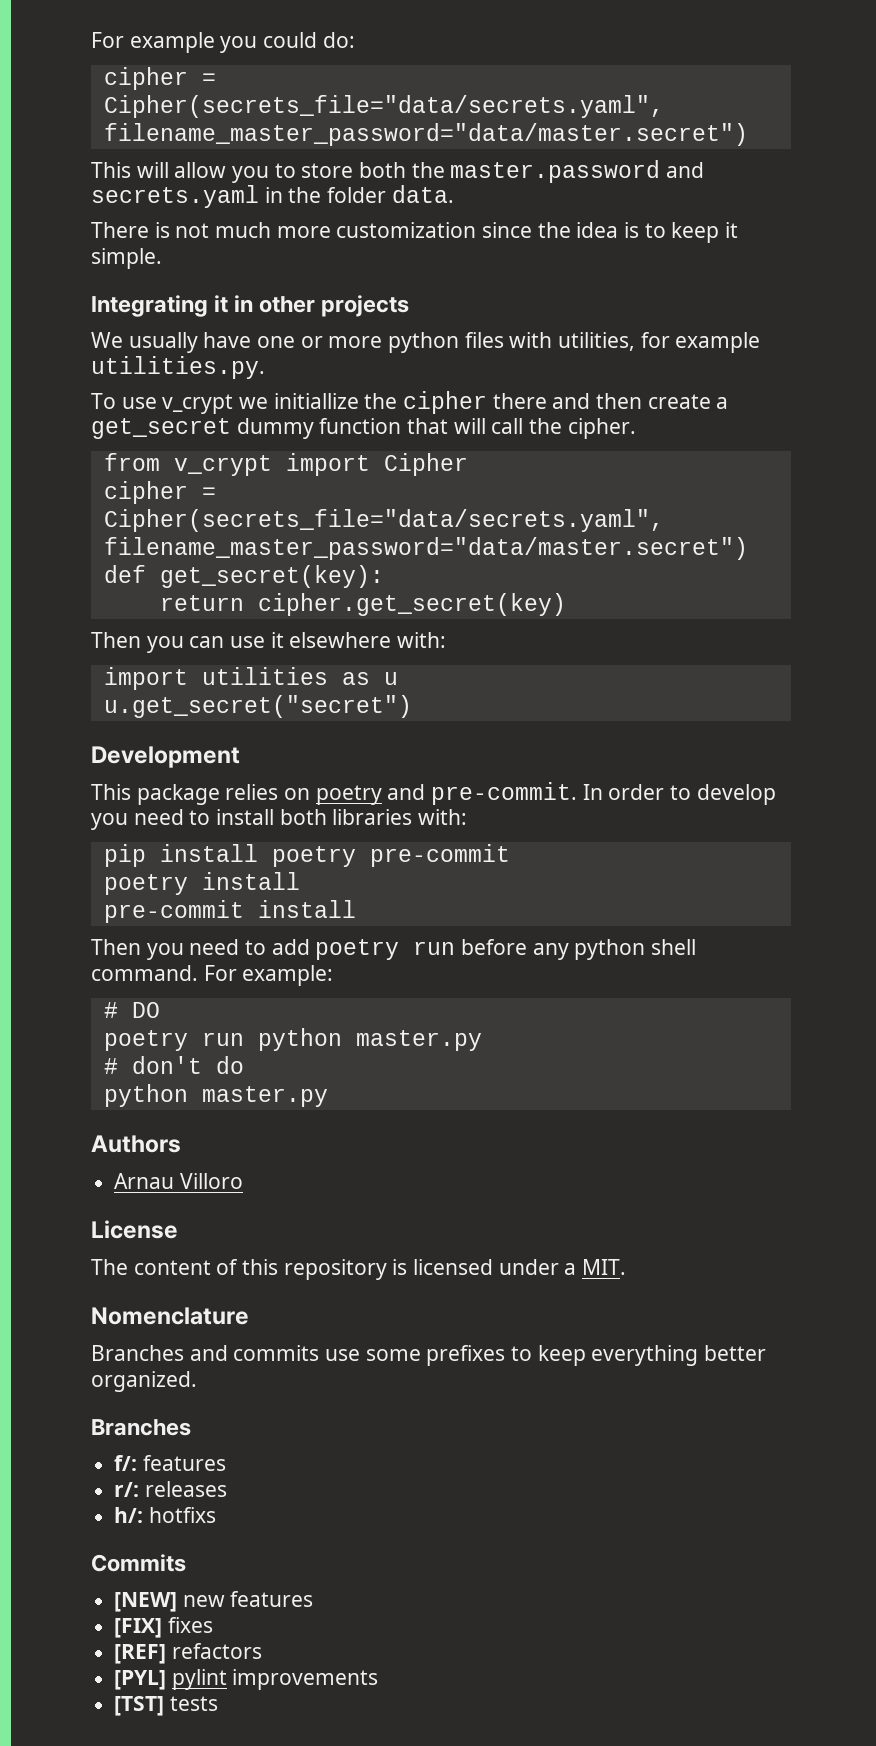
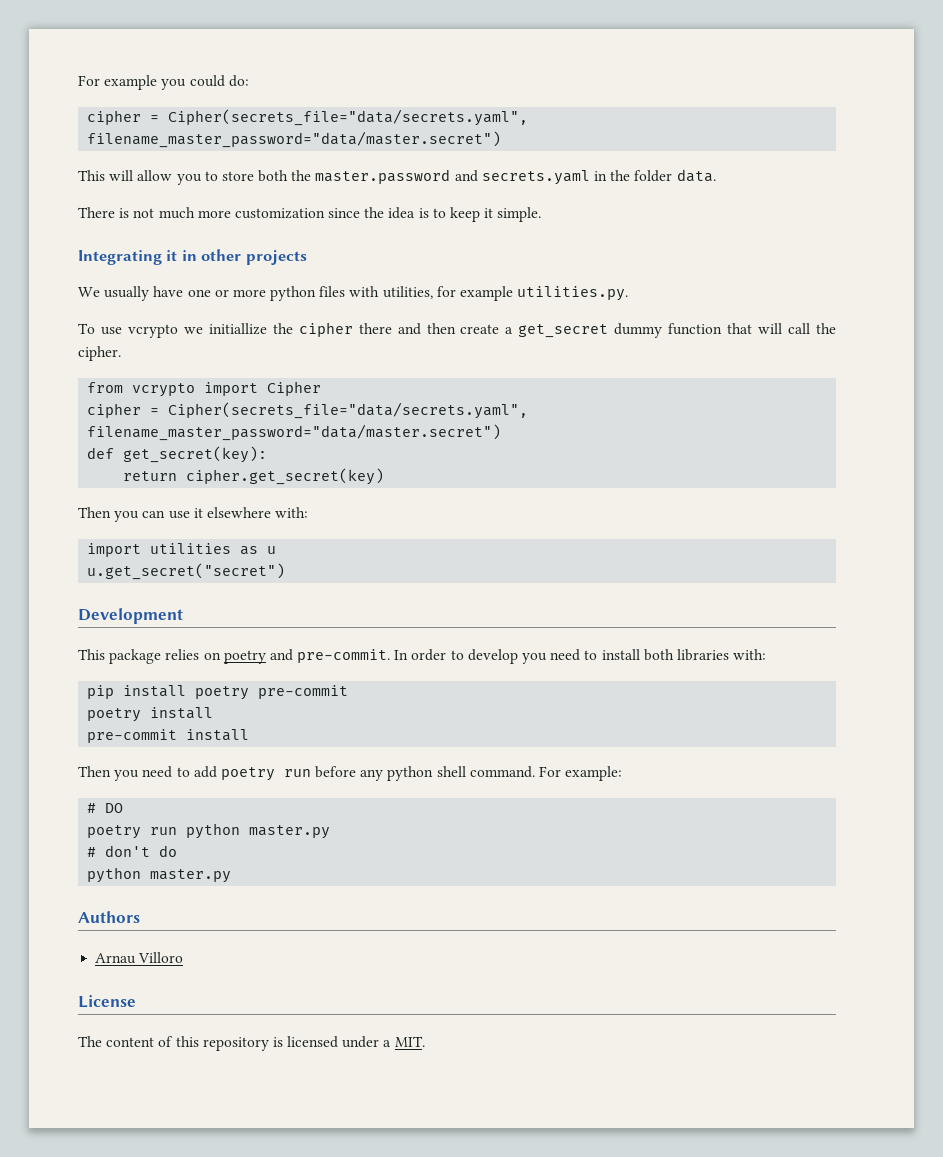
- To use v_crypt we initiallize the cipher there and then create a get_secret dummy function that will call the cipher.
+ To use vcrypto we initiallize the cipher there and then create a get_secret dummy function that will call the cipher.
- from v_crypt import Cipher
+ from vcrypto import Cipher
- Nomenclature
- Branches and commits use some prefixes to keep everything better organized.
- Branches
- f/: features
- r/: releases
- h/: hotfixs
- Commits
- [NEW] new features
- [FIX] fixes
- [REF] refactors
- [PYL] pylint improvements
- [TST] tests

